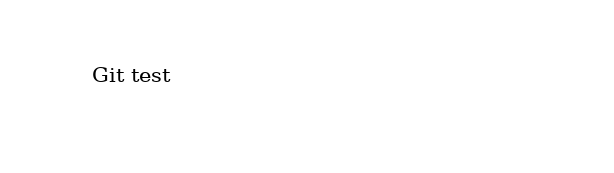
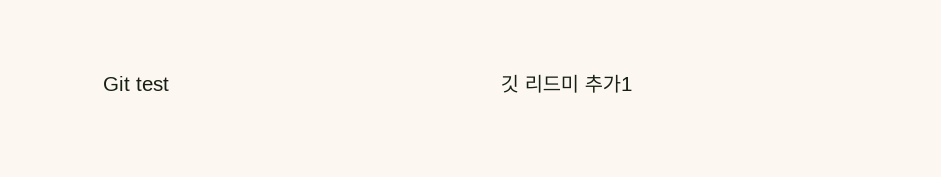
+ 깃 리드미 추가1

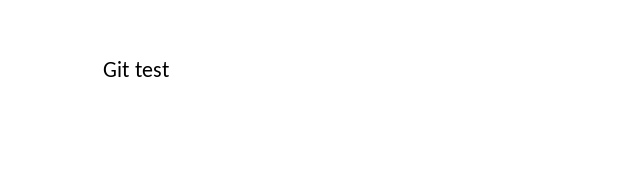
- 깃 리드미 추가1

